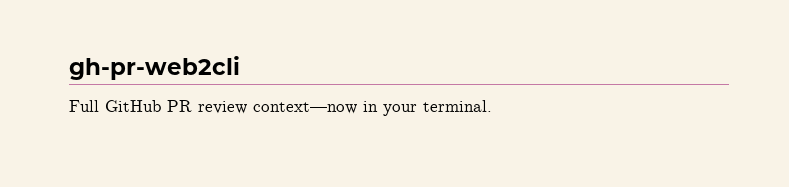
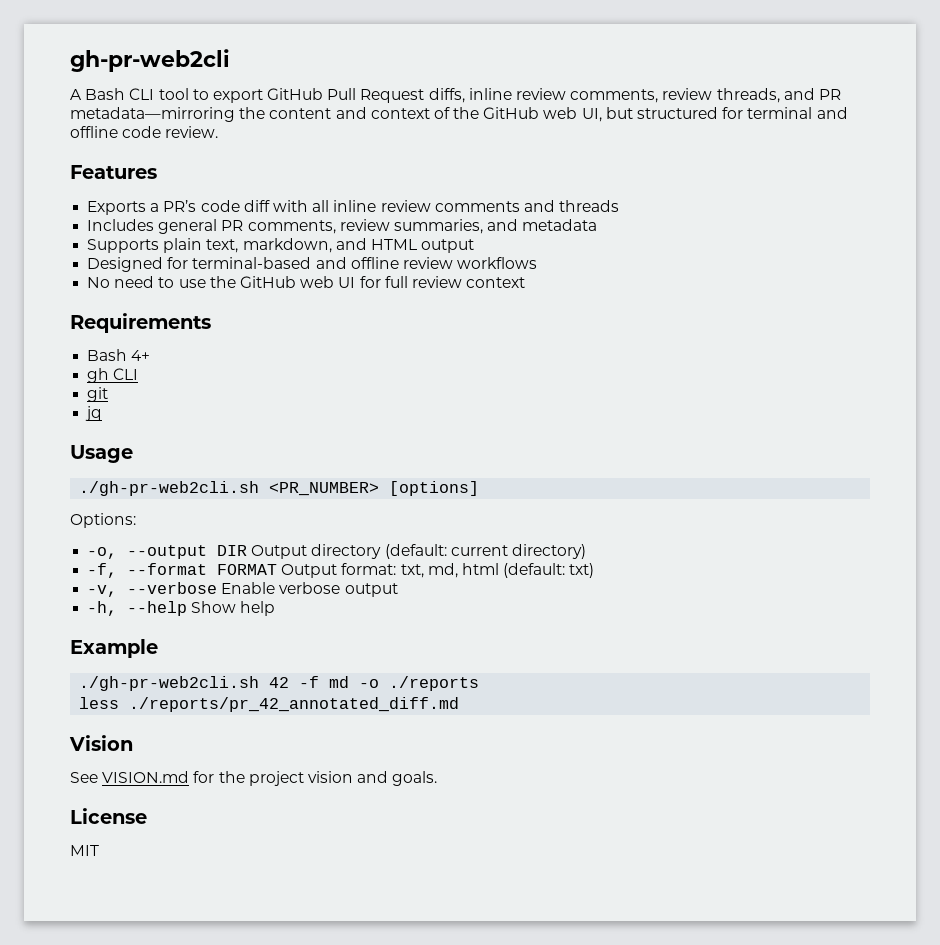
- Full GitHub PR review context—now in your terminal.
+ A Bash CLI tool to export GitHub Pull Request diffs, inline review comments, review threads, and PR metadata—mirroring the content and context of the GitHub web UI, but structured for terminal and offline code review.
+ Features
+ Exports a PR’s code diff with all inline review comments and threads
+ Includes general PR comments, review summaries, and metadata
+ Supports plain text, markdown, and HTML output
+ Designed for terminal-based and offline review workflows
+ No need to use the GitHub web UI for full review context
+ Requirements
+ Bash 4+
+ gh CLI
+ git
+ jq
+ Usage
+ ./gh-pr-web2cli.sh <PR_NUMBER> [options]
+ Options:
+ -o, --output DIR Output directory (default: current directory)
+ -f, --format FORMAT Output format: txt, md, html (default: txt)
+ -v, --verbose Enable verbose output
+ -h, --help Show help
+ Example
+ ./gh-pr-web2cli.sh 42 -f md -o ./reports
+ less ./reports/pr_42_annotated_diff.md
+ Vision
+ See VISION.md for the project vision and goals.
+ License
+ MIT

